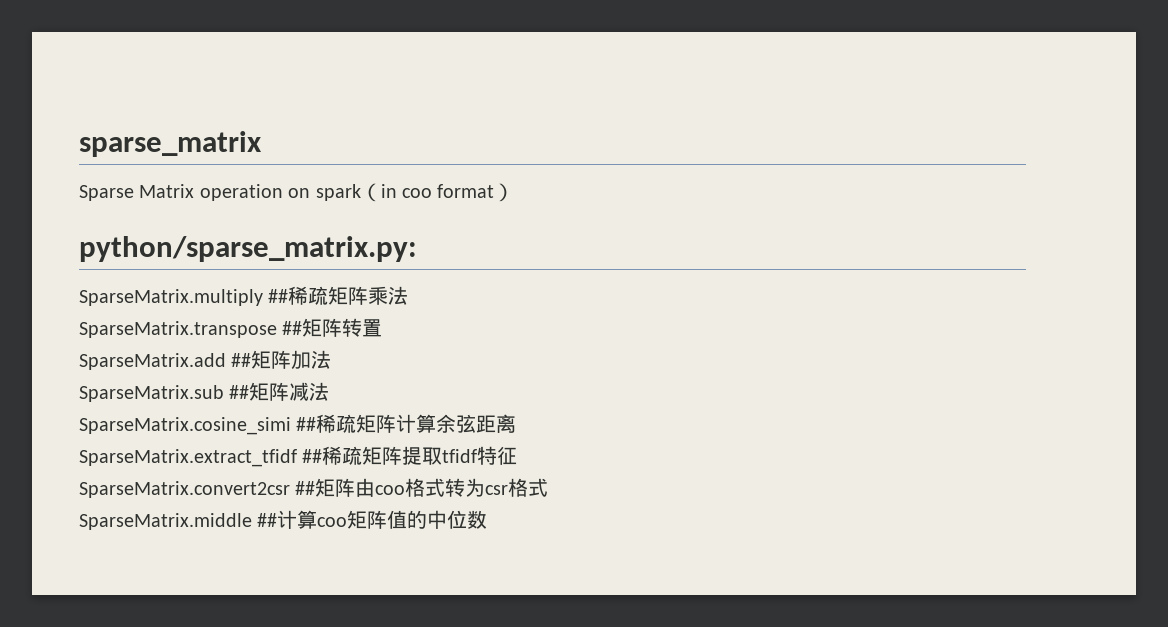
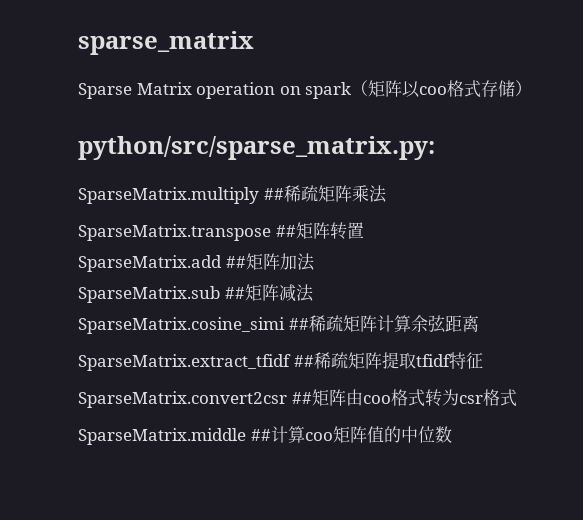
- Sparse Matrix operation on spark（in coo format）
+ Sparse Matrix operation on spark（矩阵以coo格式存储）
- python/sparse_matrix.py:
+ python/src/sparse_matrix.py:

